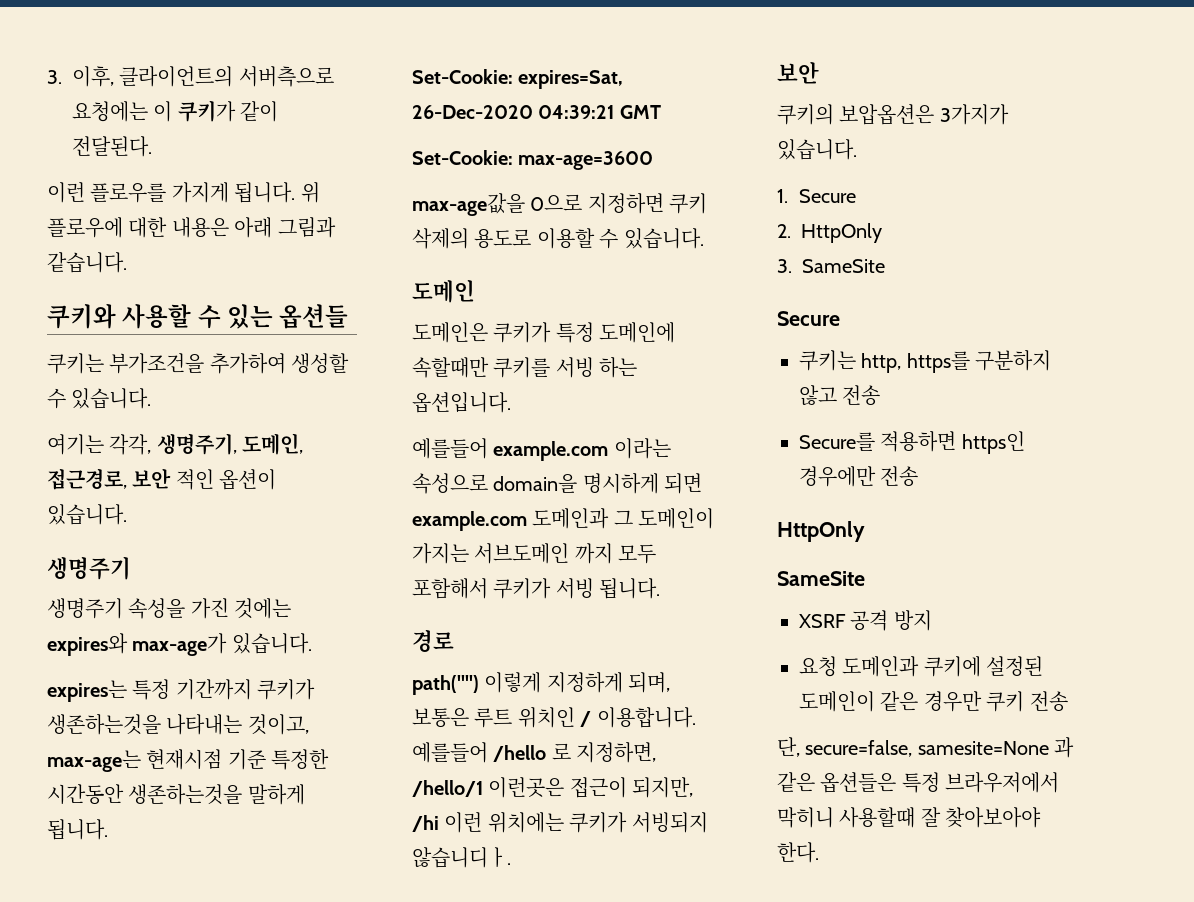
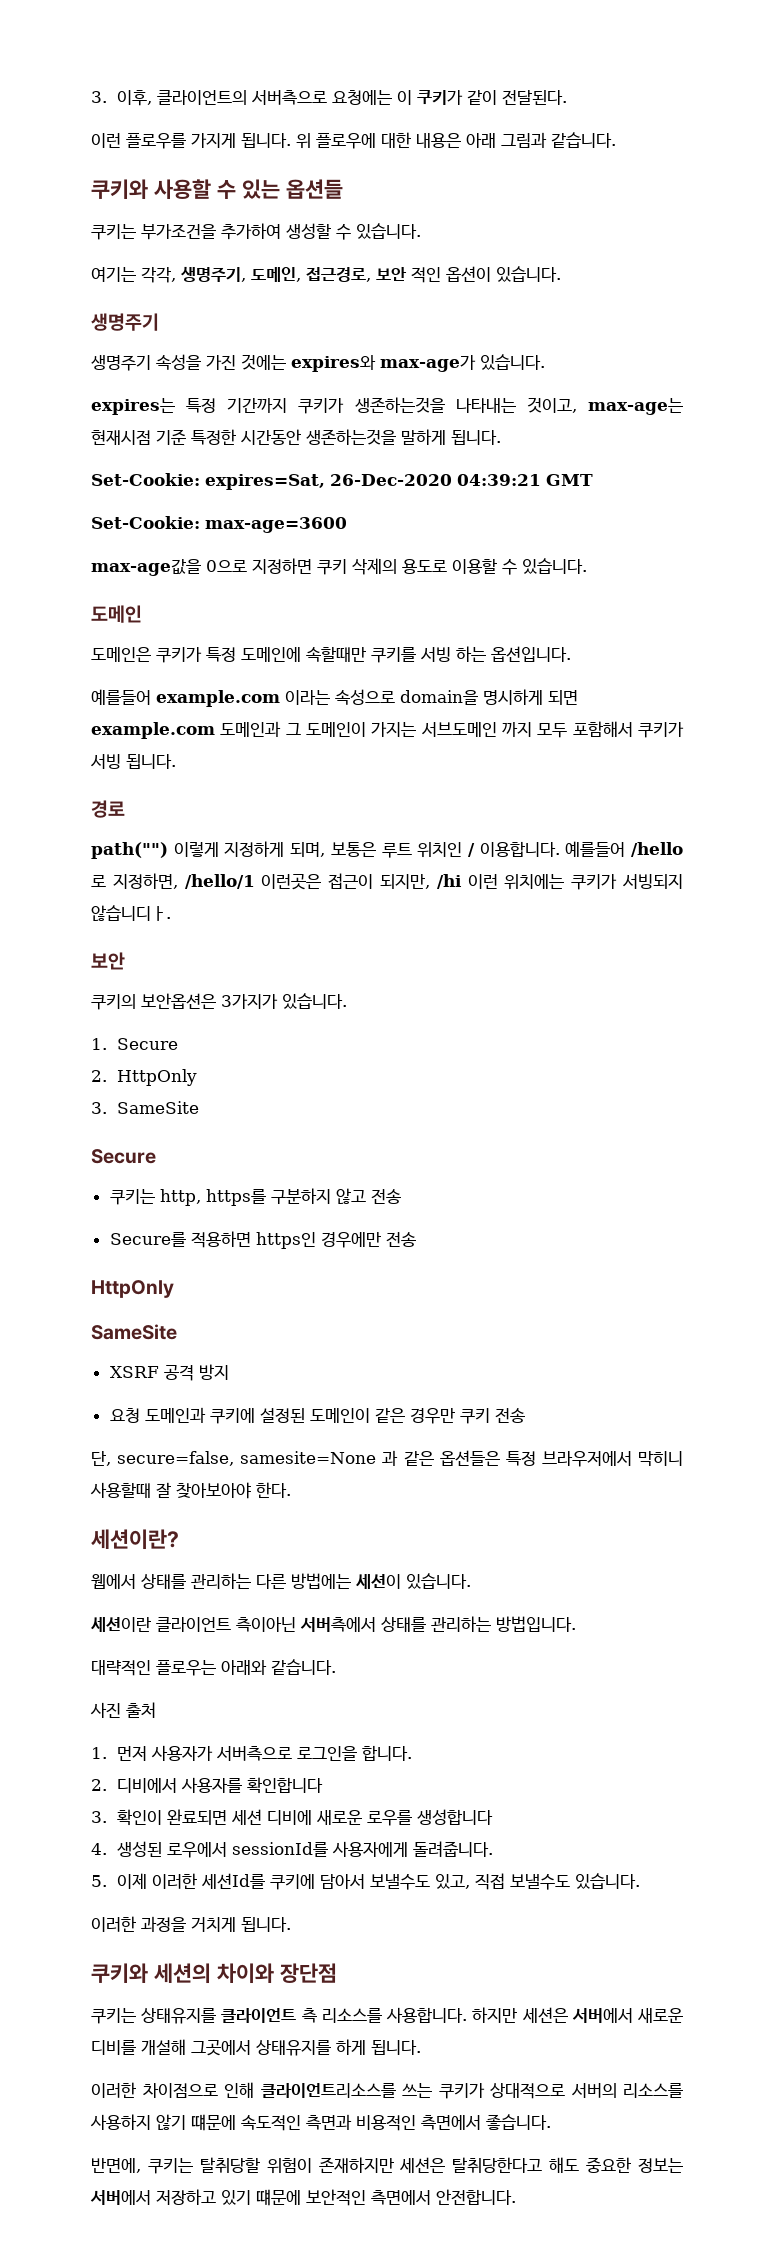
- 쿠키의 보압옵션은 3가지가 있습니다.
+ 쿠키의 보안옵션은 3가지가 있습니다.
+ 세션이란?
+ 웹에서 상태를 관리하는 다른 방법에는 세션이 있습니다.
+ 세션이란 클라이언트 측이아닌 서버측에서 상태를 관리하는 방법입니다.
+ 대략적인 플로우는 아래와 같습니다.
+ 사진 출처
+ 1. 먼저 사용자가 서버측으로 로그인을 합니다.
+ 2. 디비에서 사용자를 확인합니다
+ 3. 확인이 완료되면 세션 디비에 새로운 로우를 생성합니다
+ 4. 생성된 로우에서 sessionId를 사용자에게 돌려줍니다.
+ 5. 이제 이러한 세션Id를 쿠키에 담아서 보낼수도 있고, 직접 보낼수도 있습니다.
+ 이러한 과정을 거치게 됩니다.
+ 쿠키와 세션의 차이와 장단점
+ 쿠키는 상태유지를 클라이언트 측 리소스를 사용합니다. 하지만 세션은 서버에서 새로운 디비를 개설해 그곳에서 상태유지를 하게 됩니다.
+ 이러한 차이점으로 인해 클라이언트리소스를 쓰는 쿠키가 상대적으로 서버의 리소스를 사용하지 않기 떄문에 속도적인 측면과 비용적인 측면에서 좋습니다.
+ 반면에, 쿠키는 탈취당할 위험이 존재하지만 세션은 탈취당한다고 해도 중요한 정보는 서버에서 저장하고 있기 떄문에 보안적인 측면에서 안전합니다.

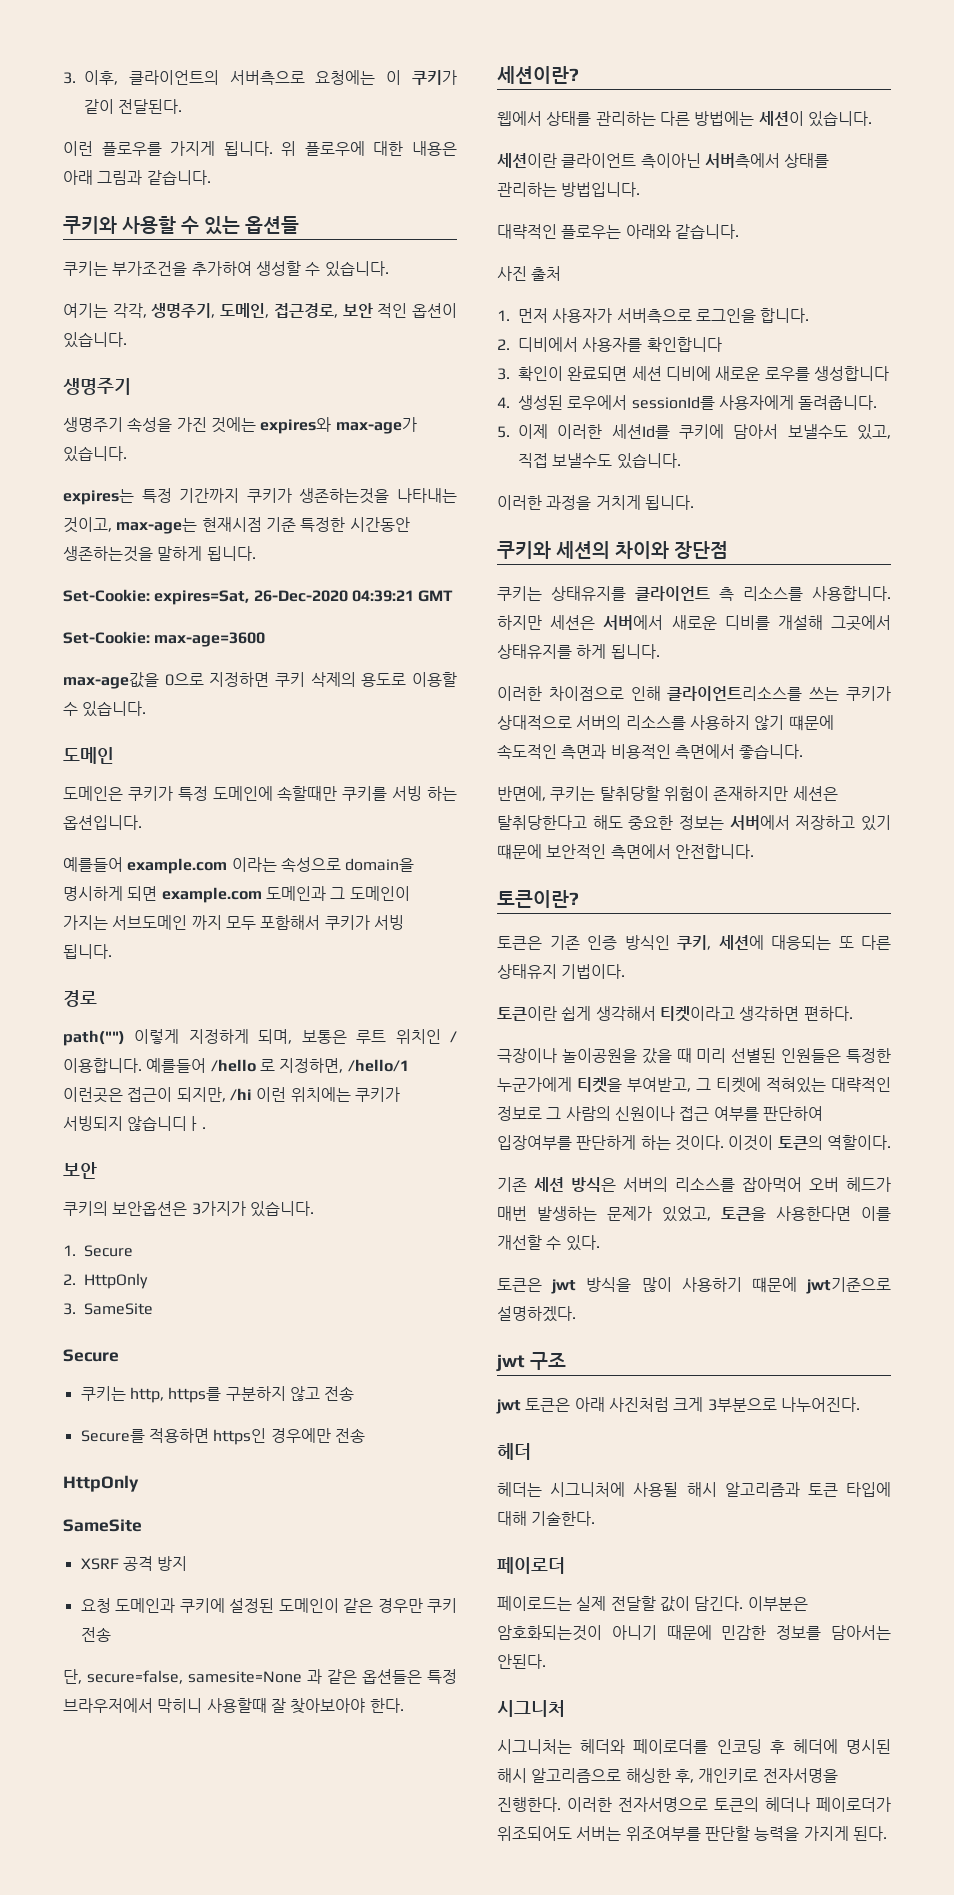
+ 토큰이란?
+ 토큰은 기존 인증 방식인 쿠키, 세션에 대응되는 또 다른 상태유지 기법이다.
+ 토큰이란 쉽게 생각해서 티켓이라고 생각하면 편하다.
+ 극장이나 놀이공원을 갔을 때 미리 선별된 인원들은 특정한 누군가에게 티켓을 부여받고, 그 티켓에 적혀있는 대략적인 정보로 그 사람의 신원이나 접근 여부를 판단하여 입장여부를 판단하게 하는 것이다. 이것이 토큰의 역할이다.
+ 기존 세션 방식은 서버의 리소스를 잡아먹어 오버 헤드가 매번 발생하는 문제가 있었고, 토큰을 사용한다면 이를 개선할 수 있다.
+ 토큰은 jwt 방식을 많이 사용하기 떄문에 jwt기준으로 설명하겠다.
+ jwt 구조
+ jwt 토큰은 아래 사진처럼 크게 3부분으로 나누어진다.
+ 헤더
+ 헤더는 시그니처에 사용될 해시 알고리즘과 토큰 타입에 대해 기술한다.
+ 페이로더
+ 페이로드는 실제 전달할 값이 담긴다. 이부분은 암호화되는것이 아니기 때문에 민감한 정보를 담아서는 안된다.
+ 시그니처
+ 시그니처는 헤더와 페이로더를 인코딩 후 헤더에 명시된 해시 알고리즘으로 해싱한 후, 개인키로 전자서명을 진행한다. 이러한 전자서명으로 토큰의 헤더나 페이로더가 위조되어도 서버는 위조여부를 판단할 능력을 가지게 된다.

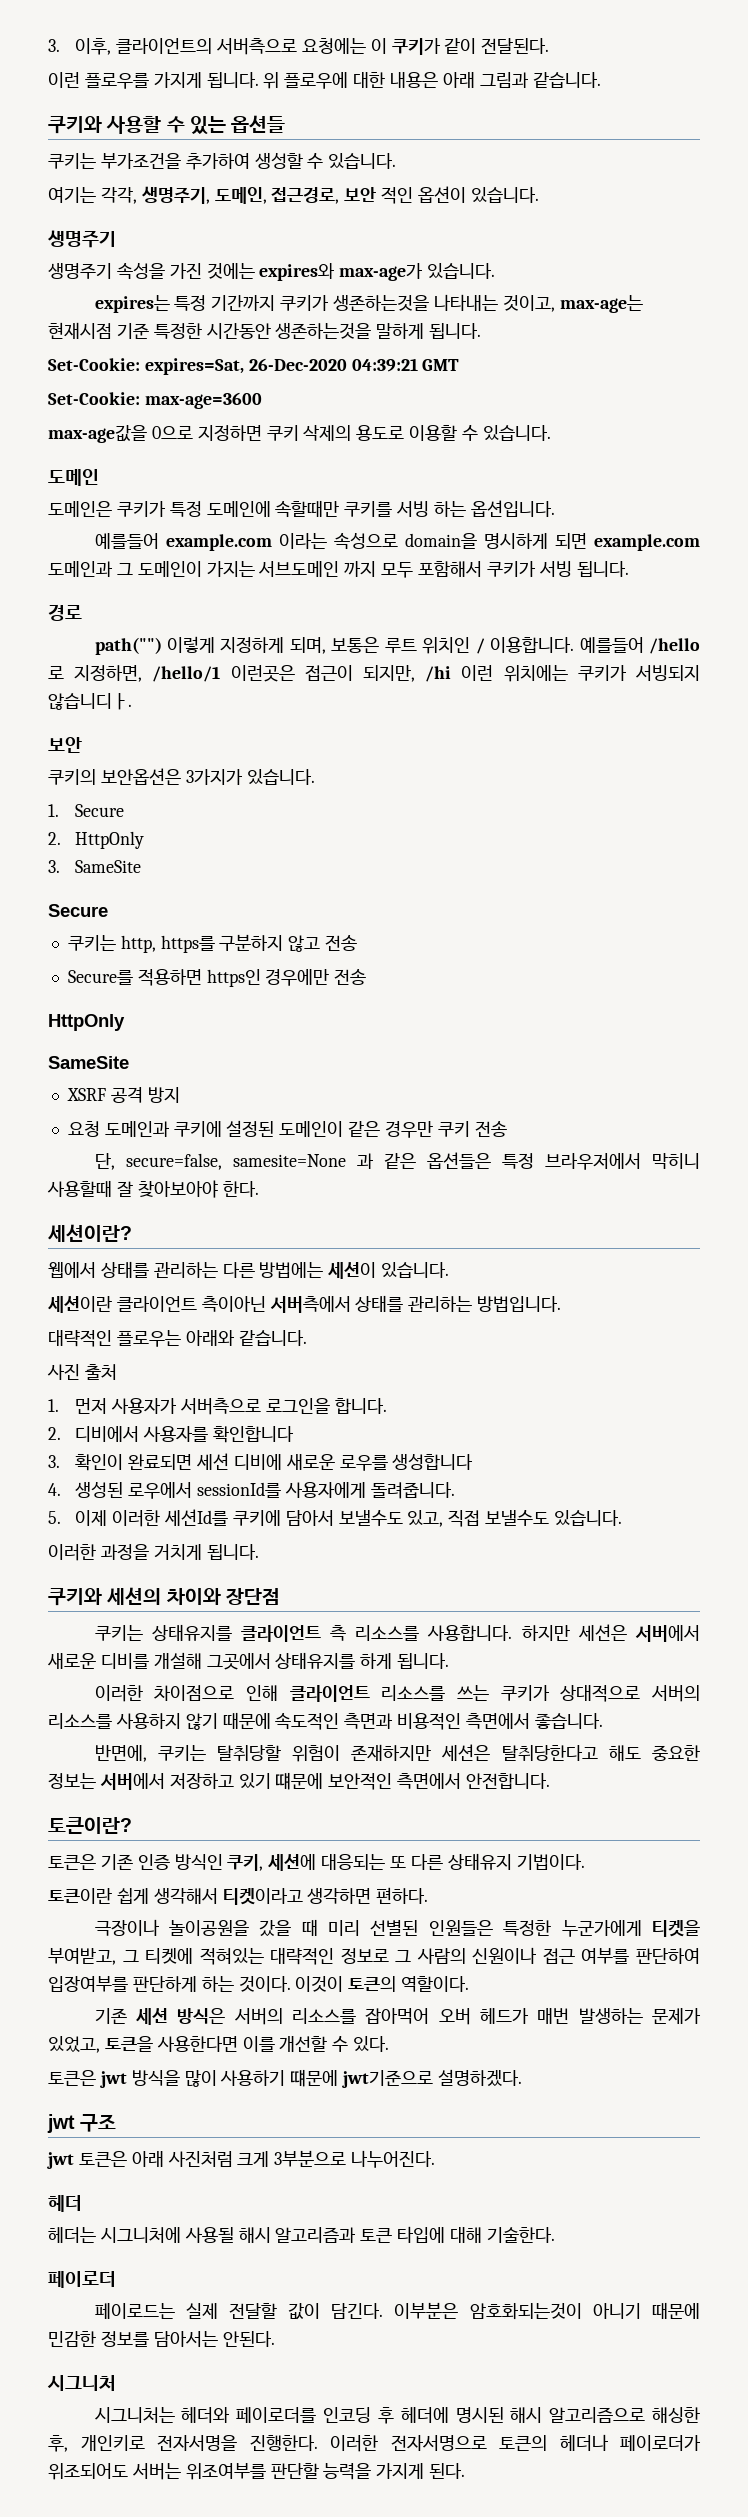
- 이러한 차이점으로 인해 클라이언트리소스를 쓰는 쿠키가 상대적으로 서버의 리소스를 사용하지 않기 떄문에 속도적인 측면과 비용적인 측면에서 좋습니다.
+ 이러한 차이점으로 인해 클라이언트 리소스를 쓰는 쿠키가 상대적으로 서버의 리소스를 사용하지 않기 때문에 속도적인 측면과 비용적인 측면에서 좋습니다.

